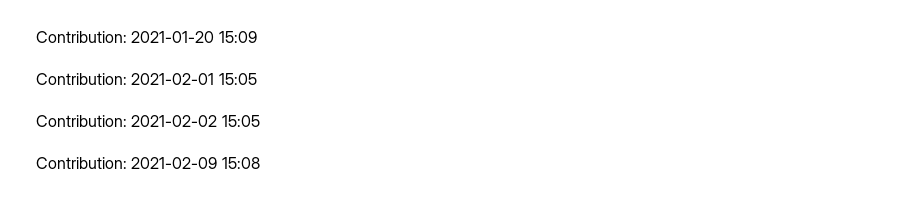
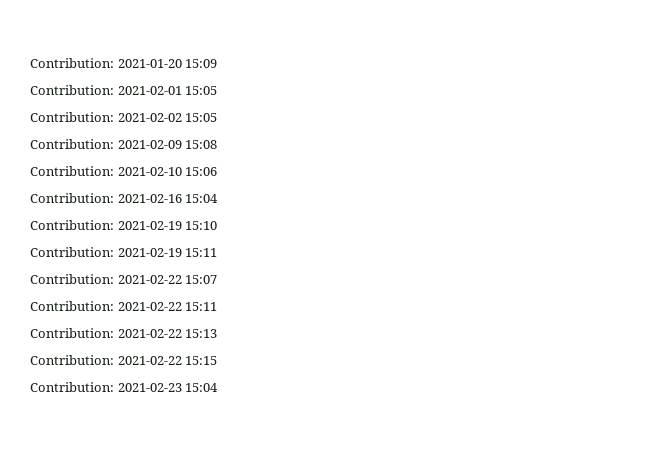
+ Contribution: 2021-02-10 15:06
+ Contribution: 2021-02-16 15:04
+ Contribution: 2021-02-19 15:10
+ Contribution: 2021-02-19 15:11
+ Contribution: 2021-02-22 15:07
+ Contribution: 2021-02-22 15:11
+ Contribution: 2021-02-22 15:13
+ Contribution: 2021-02-22 15:15
+ Contribution: 2021-02-23 15:04

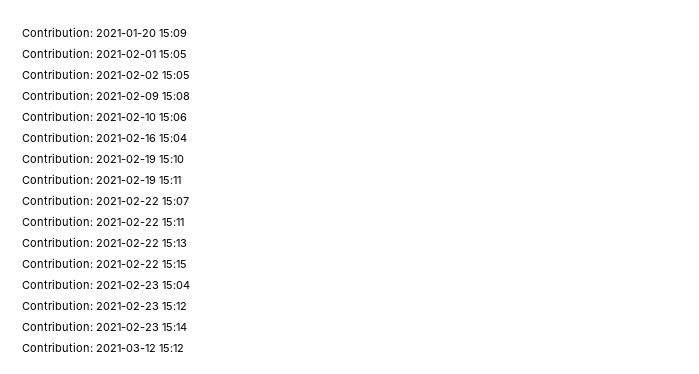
+ Contribution: 2021-02-23 15:12
+ Contribution: 2021-02-23 15:14
+ Contribution: 2021-03-12 15:12

